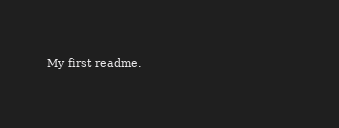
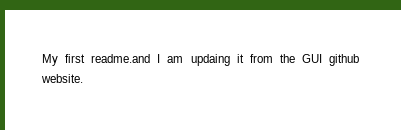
- My first readme.
+ My first readme.and I am updaing it from the GUI github website.

